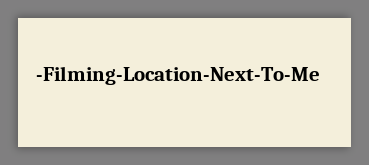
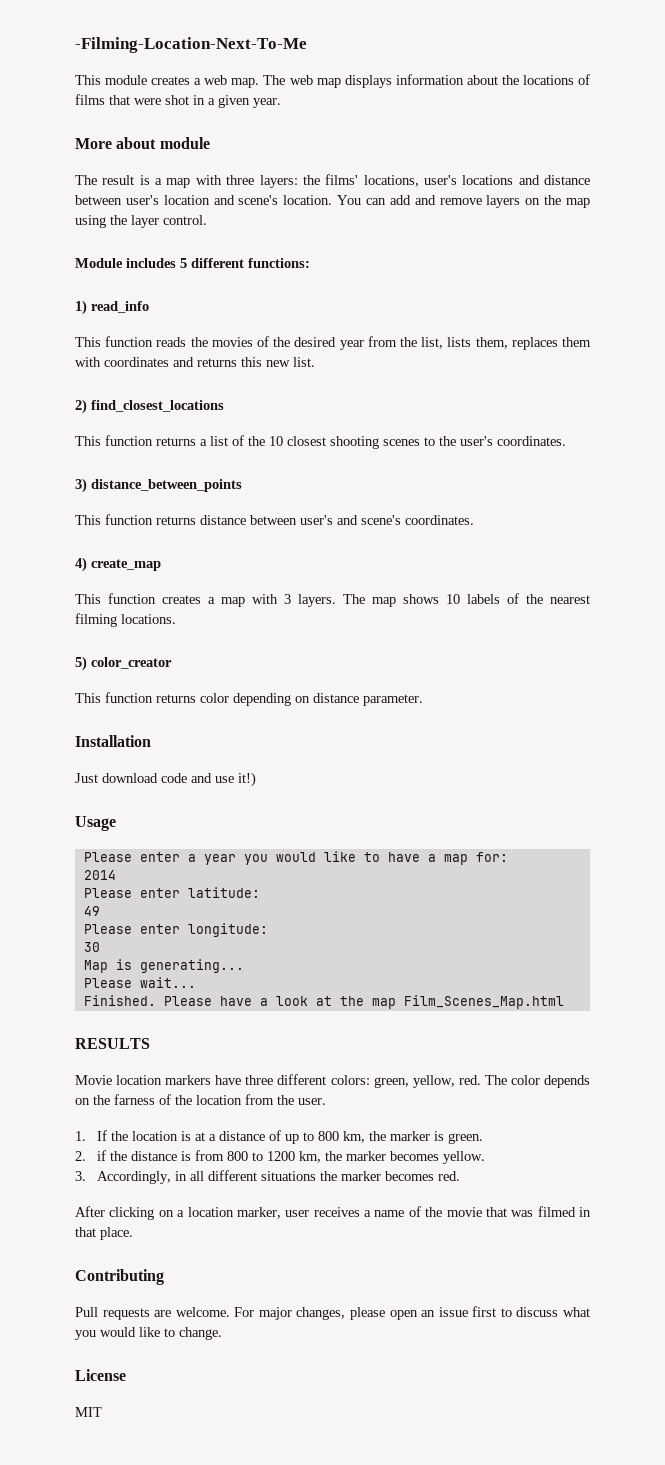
+ This module creates a web map. The web map displays information about the locations of films that were shot in a given year.
+ More about module
+ The result is a map with three layers: the films' locations, user's locations and distance between user's location and scene's location. You can add and remove layers on the map using the layer control.
+ Module includes 5 different functions:
+ 1) read_info
+ This function reads the movies of the desired year from the list, lists them, replaces them with coordinates and returns this new list.
+ 2) find_closest_locations
+ This function returns a list of the 10 closest shooting scenes to the user's coordinates.
+ 3) distance_between_points
+ This function returns distance between user's and scene's coordinates.
+ 4) create_map
+ This function creates a map with 3 layers. The map shows 10 labels of the nearest filming locations.
+ 5) color_creator
+ This function returns color depending on distance parameter.
+ Installation
+ Just download code and use it!)
+ Usage
+ Please enter a year you would like to have a map for:
+ 2014
+ Please enter latitude:
+ 49
+ Please enter longitude:
+ 30
+ Map is generating...
+ Please wait...
+ Finished. Please have a look at the map Film_Scenes_Map.html
+ RESULTS
+ Movie location markers have three different colors: green, yellow, red. The color depends on the farness of the location from the user.
+ 1. If the location is at a distance of up to 800 km, the marker is green.
+ 2. if the distance is from 800 to 1200 km, the marker becomes yellow.
+ 3. Accordingly, in all different situations the marker becomes red.
+ After clicking on a location marker, user receives a name of the movie that was filmed in that place.
+ Contributing
+ Pull requests are welcome. For major changes, please open an issue first to discuss what you would like to change.
+ License
+ MIT

